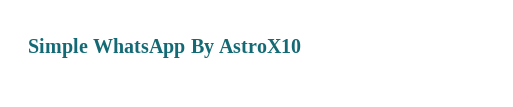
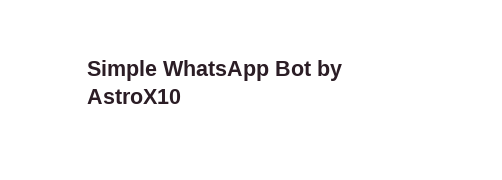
- Simple WhatsApp By AstroX10
+ Simple WhatsApp Bot by AstroX10

